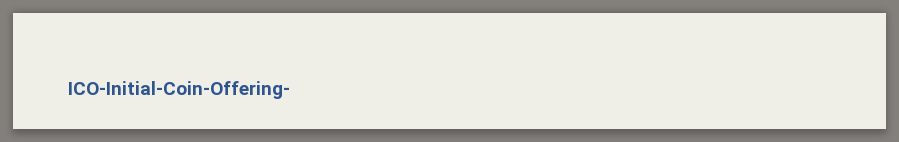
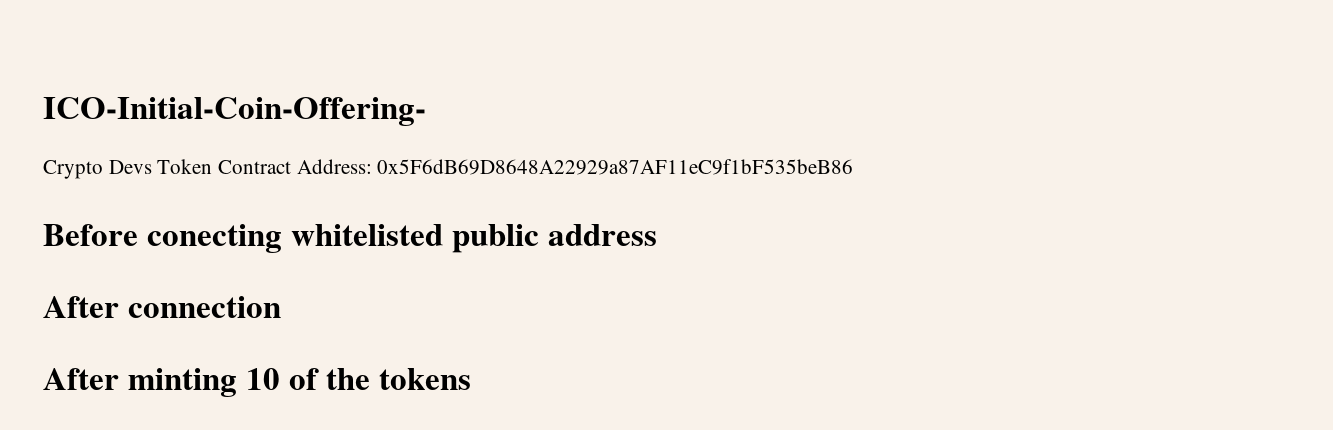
+ Crypto Devs Token Contract Address: 0x5F6dB69D8648A22929a87AF11eC9f1bF535beB86
+ Before conecting whitelisted public address
+ After connection
+ After minting 10 of the tokens

